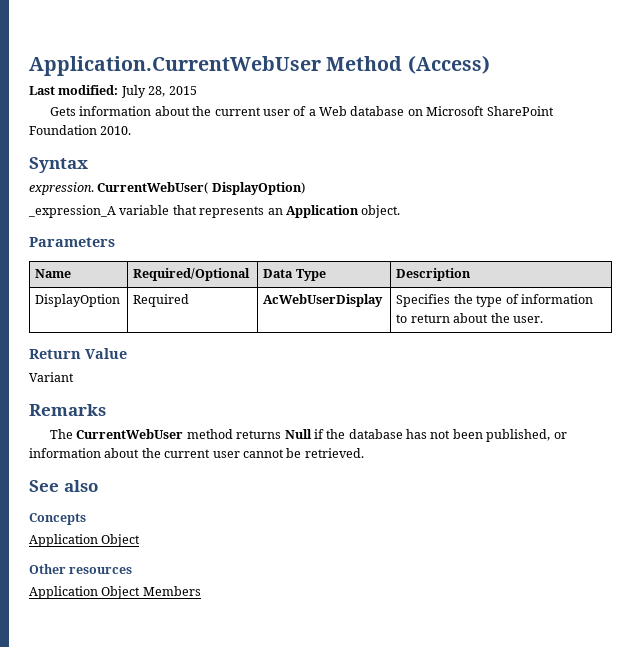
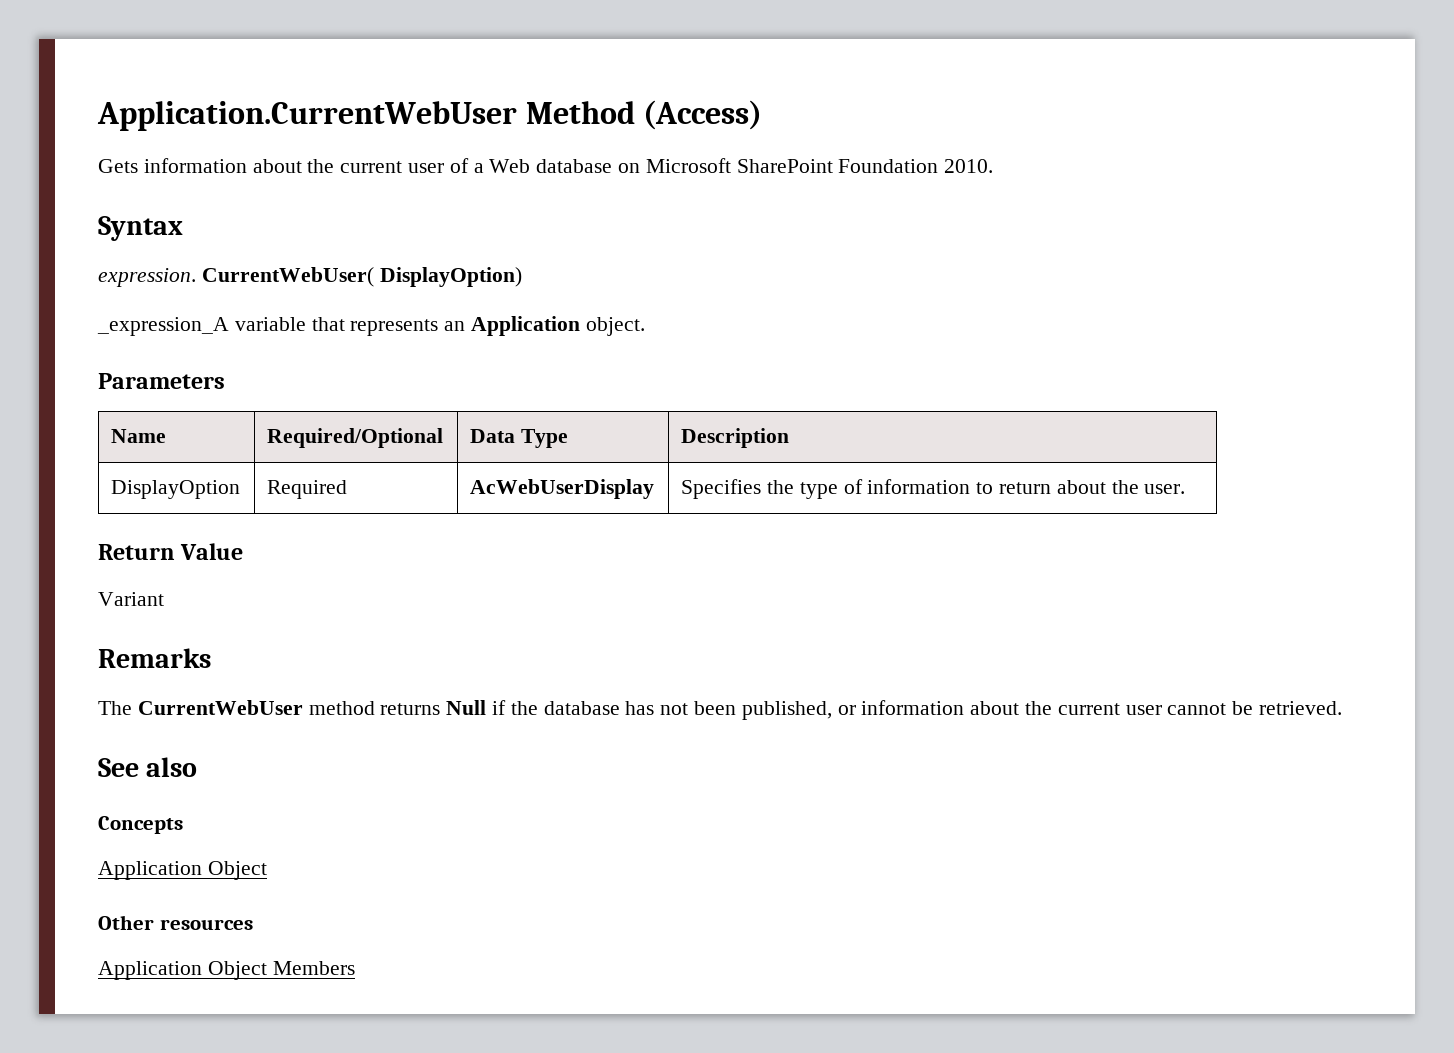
- Last modified: July 28, 2015

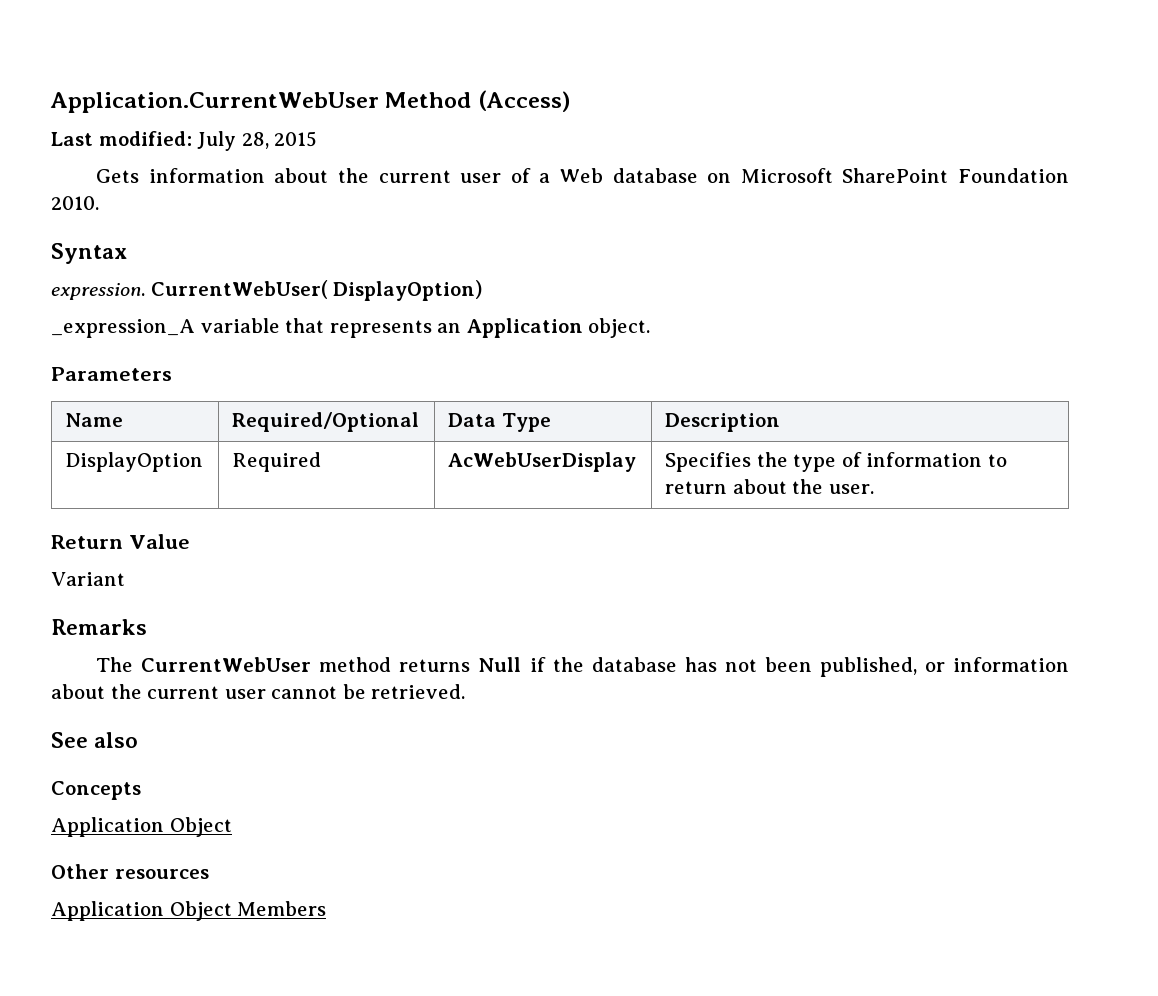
+ Last modified: July 28, 2015

